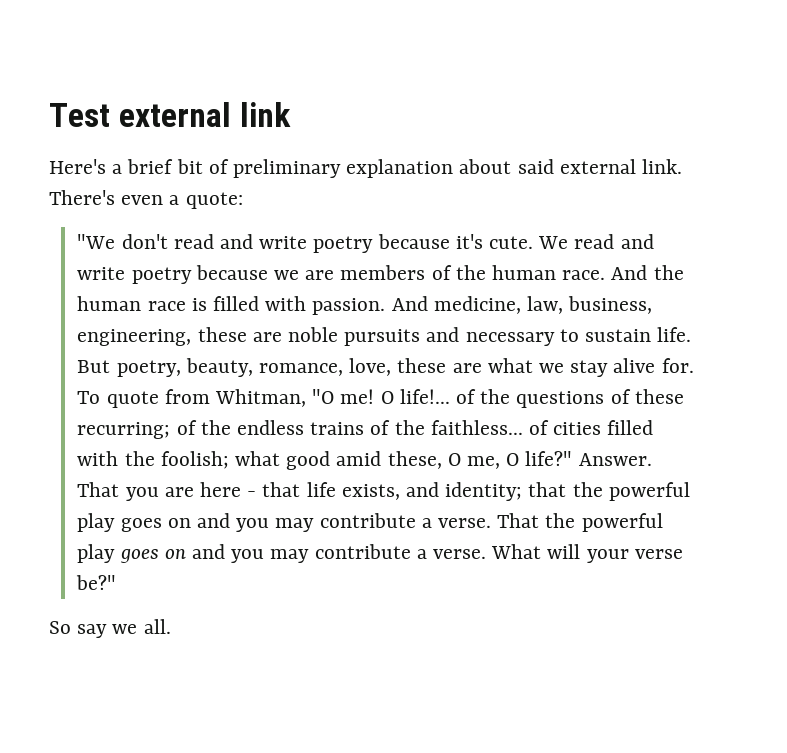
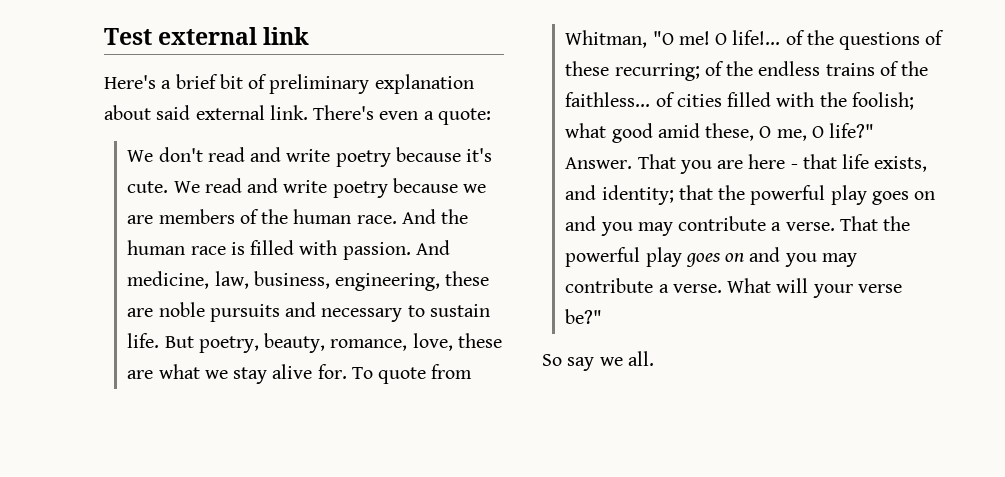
- "We don't read and write poetry because it's cute.
+ We don't read and write poetry because it's cute.

